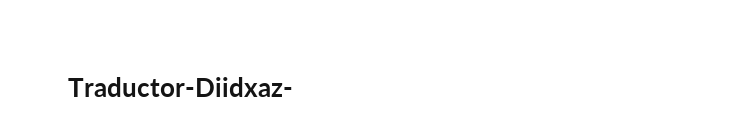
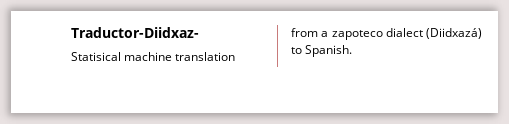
+ Statisical machine translation from a zapoteco dialect (Diidxazá) to Spanish.

